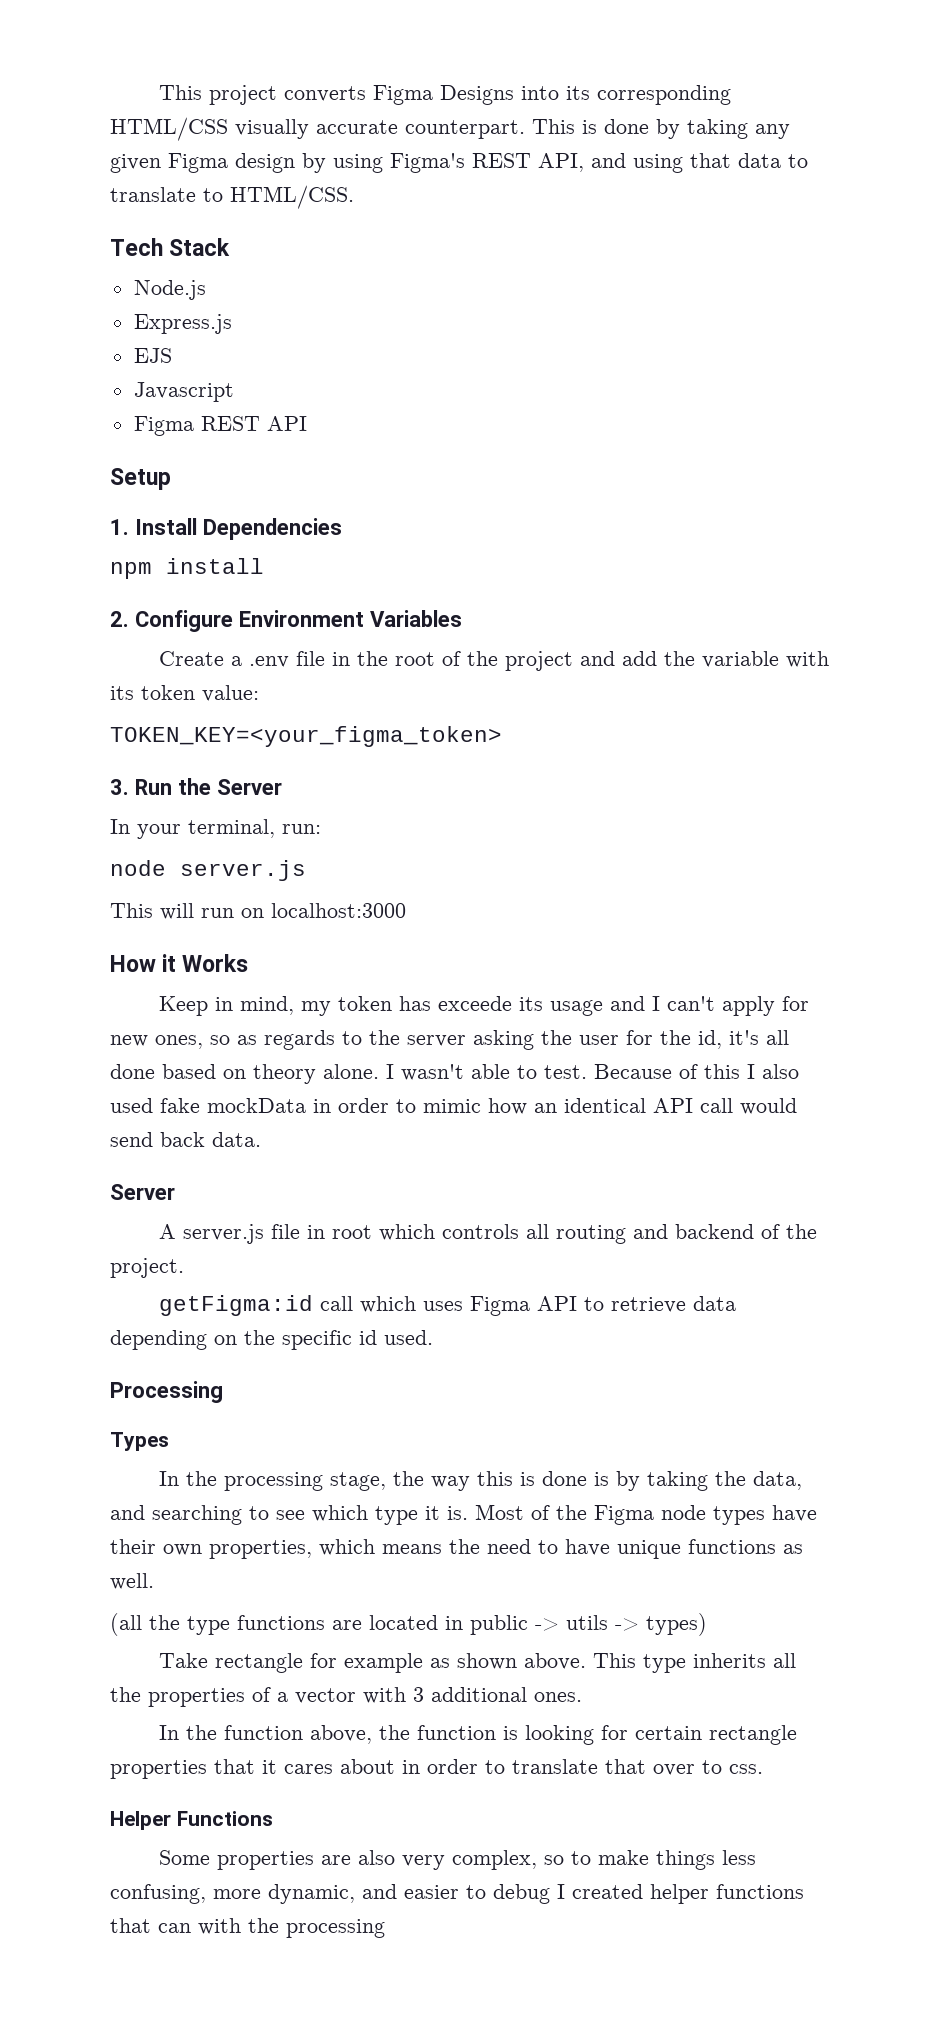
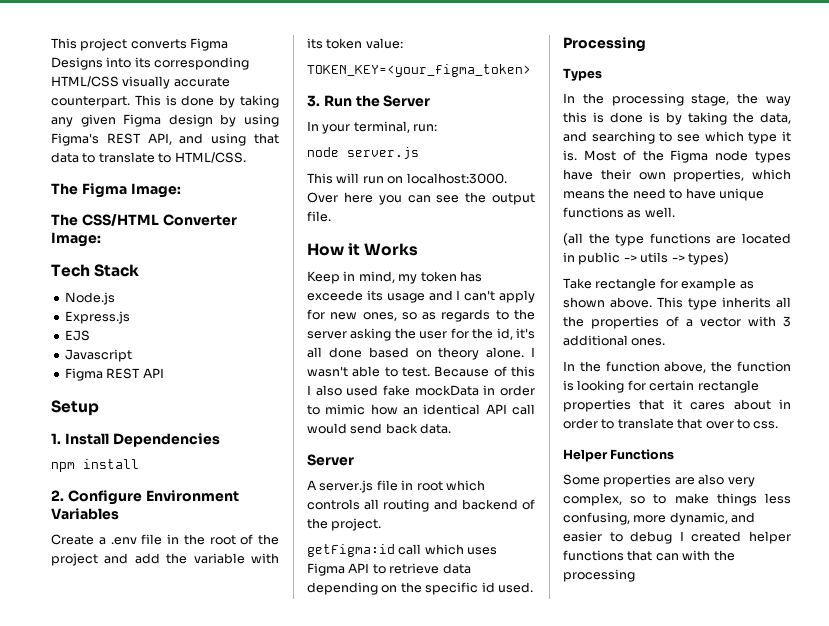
+ The Figma Image:
+ The CSS/HTML Converter Image:
- This will run on localhost:3000
+ This will run on localhost:3000. Over here you can see the output file.

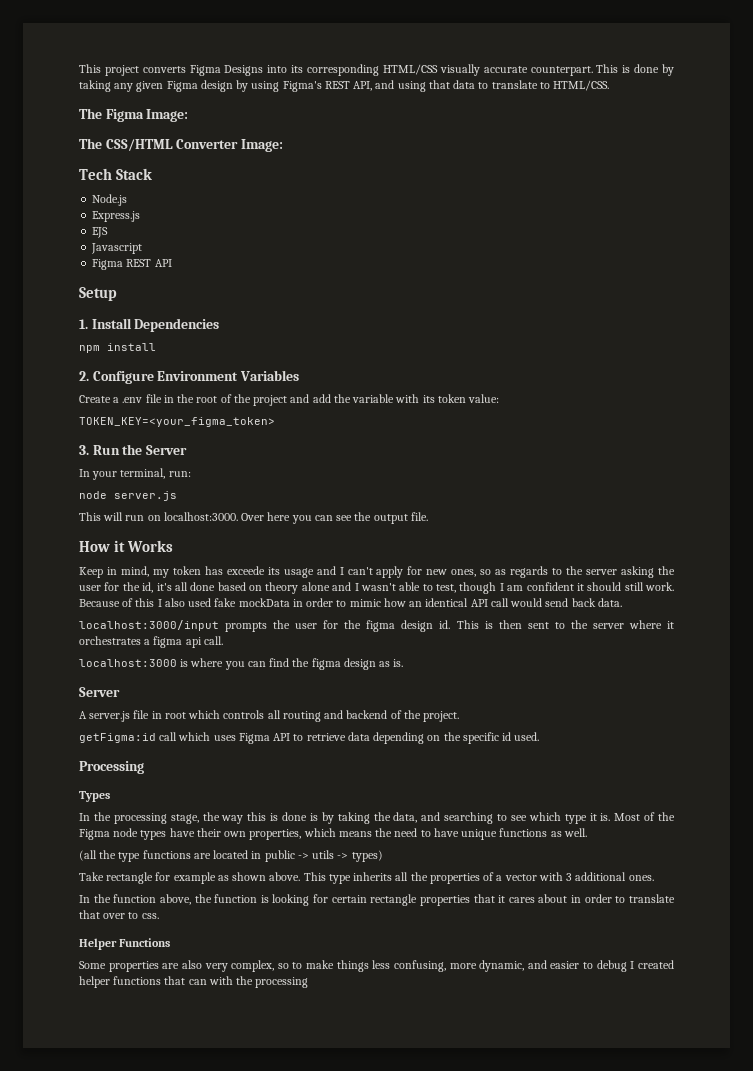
- Keep in mind, my token has exceede its usage and I can't apply for new ones, so as regards to the server asking the user for the id, it's all done based on theory alone. I wasn't able to test.
+ Keep in mind, my token has exceede its usage and I can't apply for new ones, so as regards to the server asking the user for the id, it's all done based on theory alone and I wasn't able to test, though I am confident it should still work.
+ localhost:3000/input prompts the user for the figma design id. This is then sent to the server where it orchestrates a figma api call.
+ localhost:3000 is where you can find the figma design as is.

